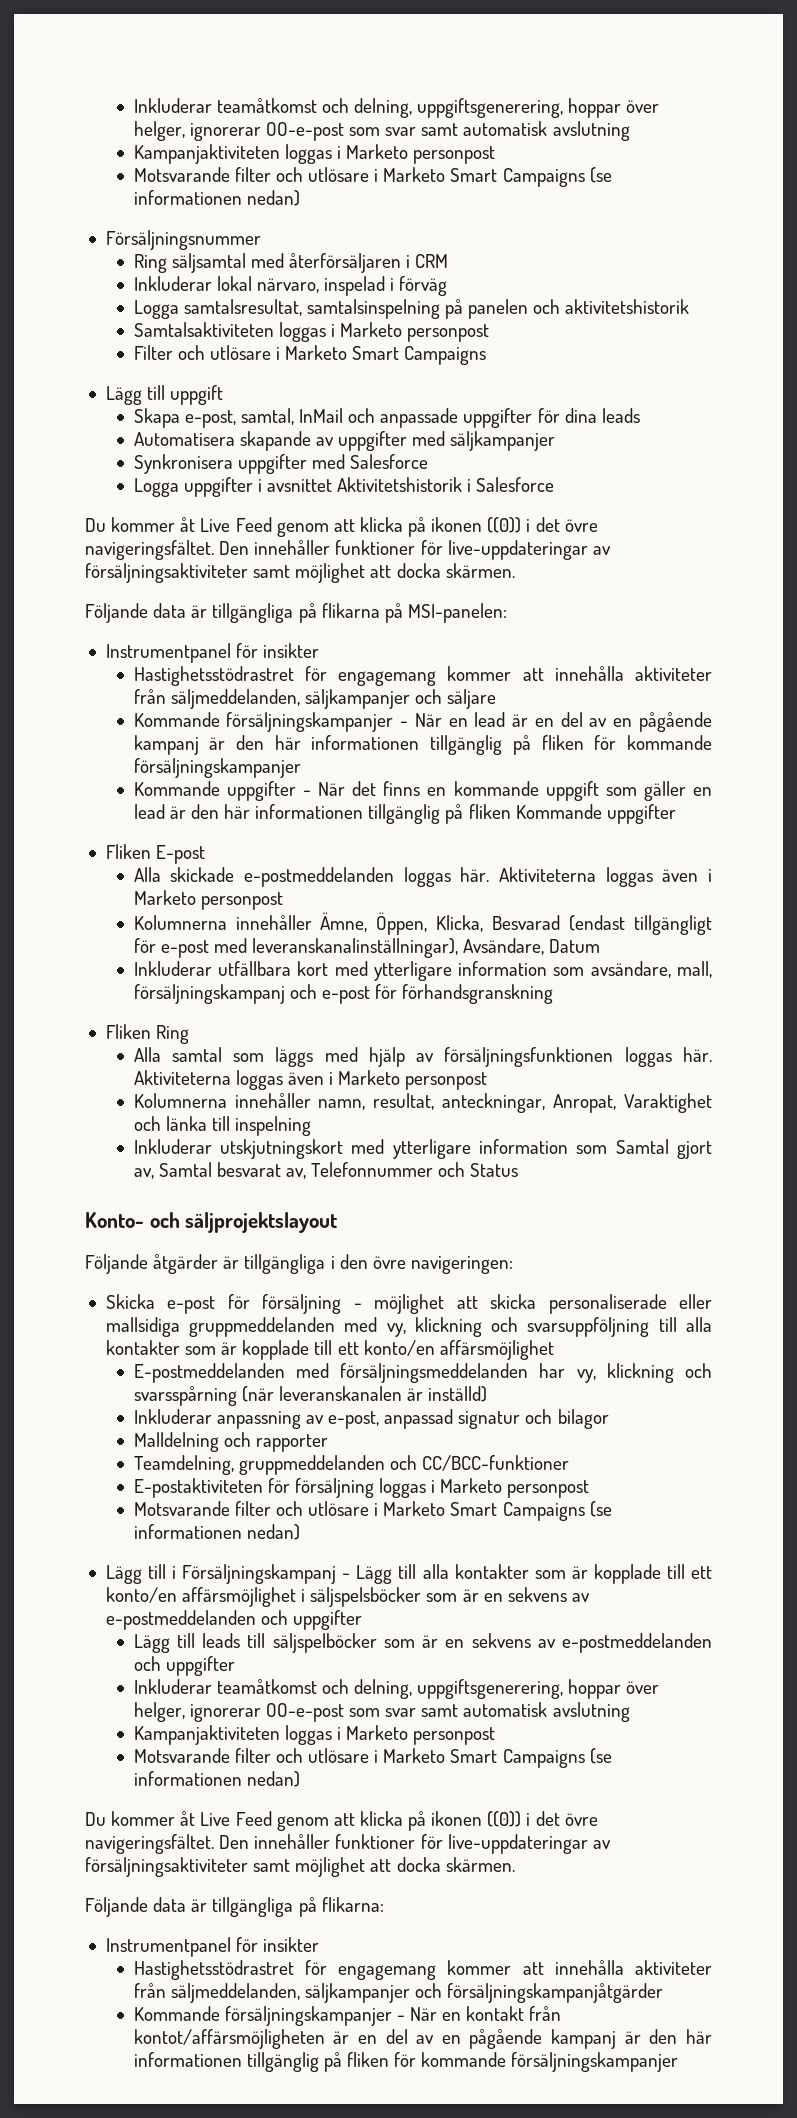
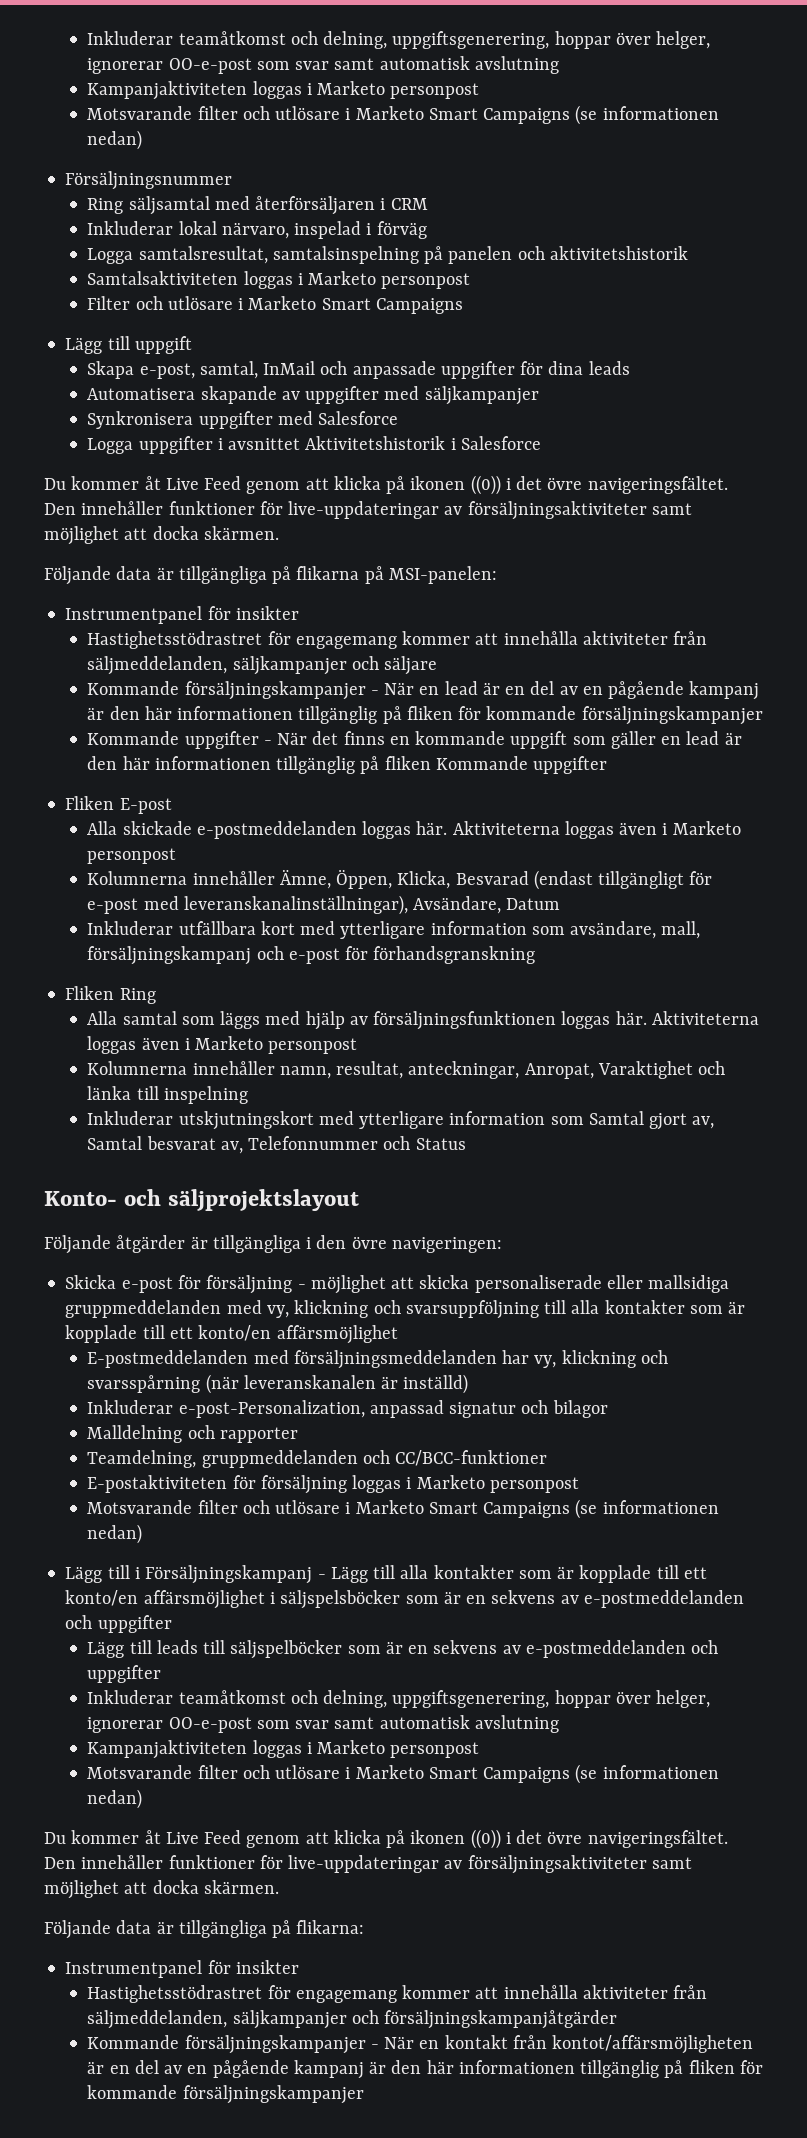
- Inkluderar anpassning av e-post, anpassad signatur och bilagor
+ Inkluderar e-post-Personalization, anpassad signatur och bilagor

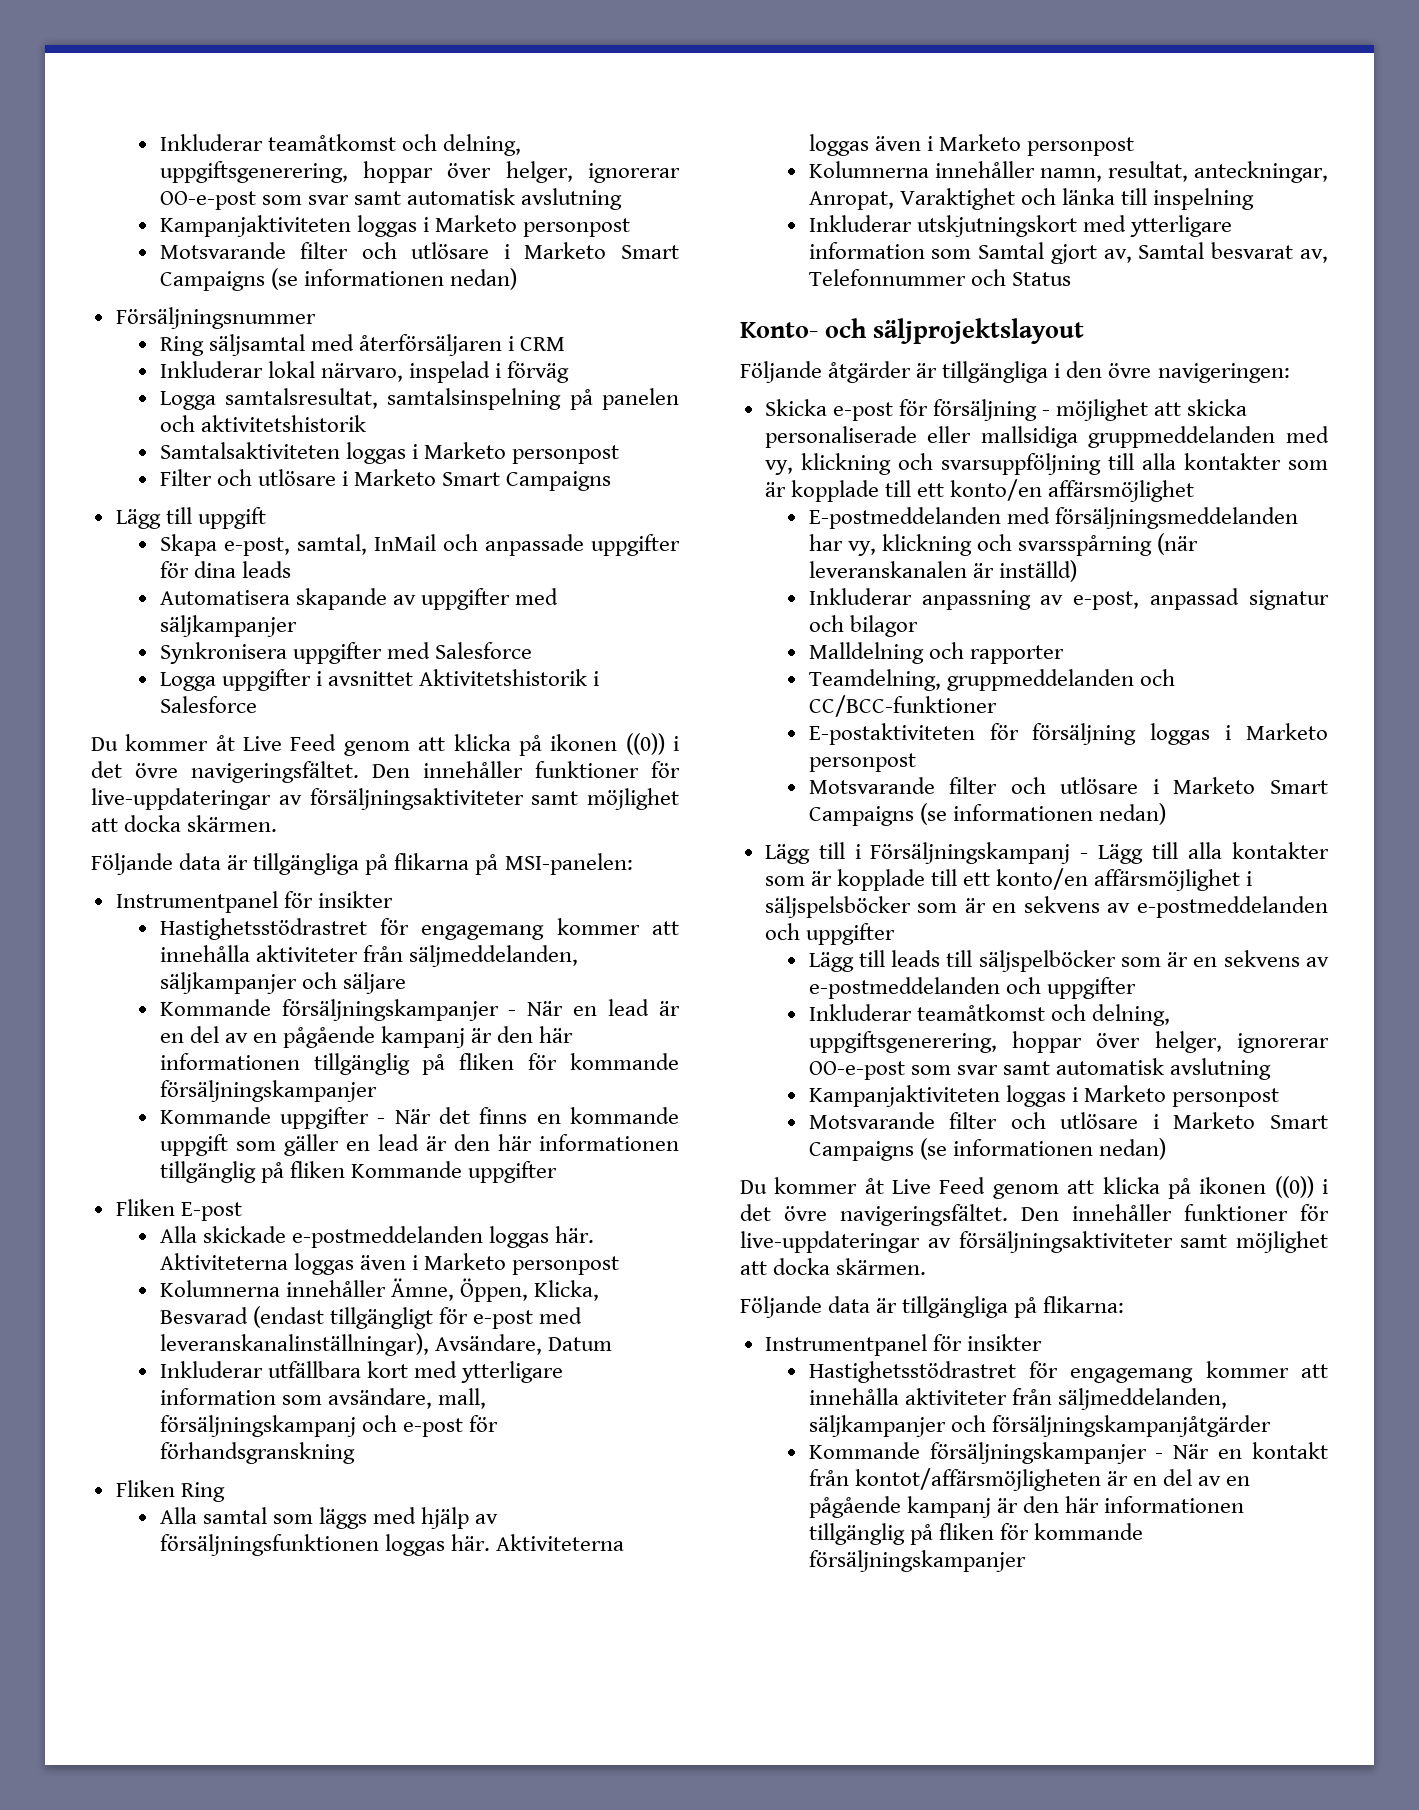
- Inkluderar e-post-Personalization, anpassad signatur och bilagor
+ Inkluderar anpassning av e-post, anpassad signatur och bilagor

